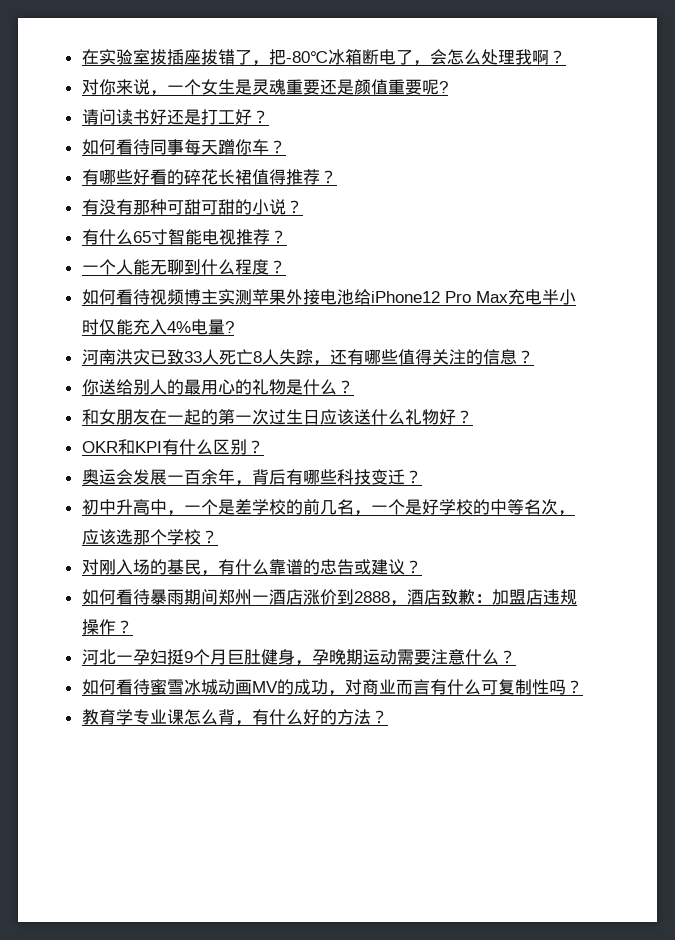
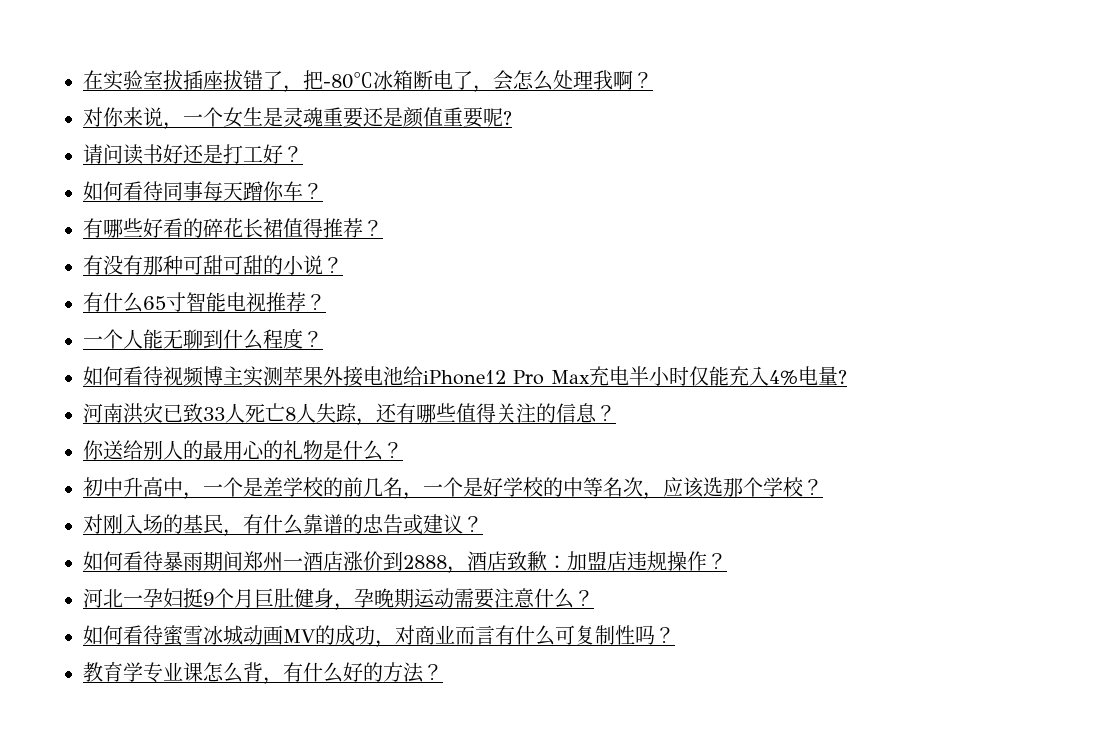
- 和女朋友在一起的第一次过生日应该送什么礼物好？
- OKR和KPI有什么区别？
- 奥运会发展一百余年，背后有哪些科技变迁？

